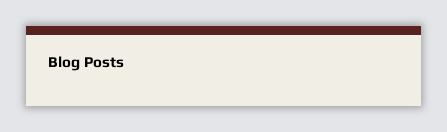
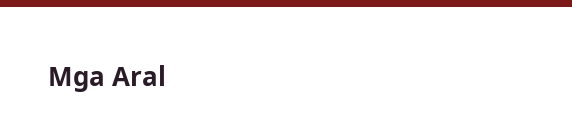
- Blog Posts
+ Mga Aral

